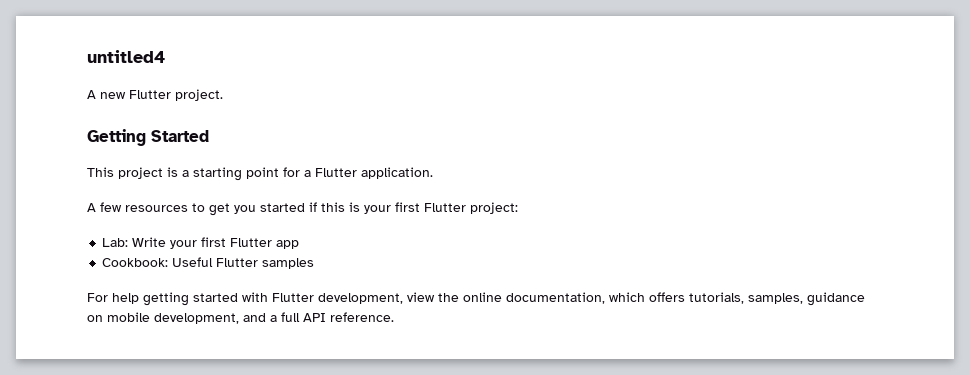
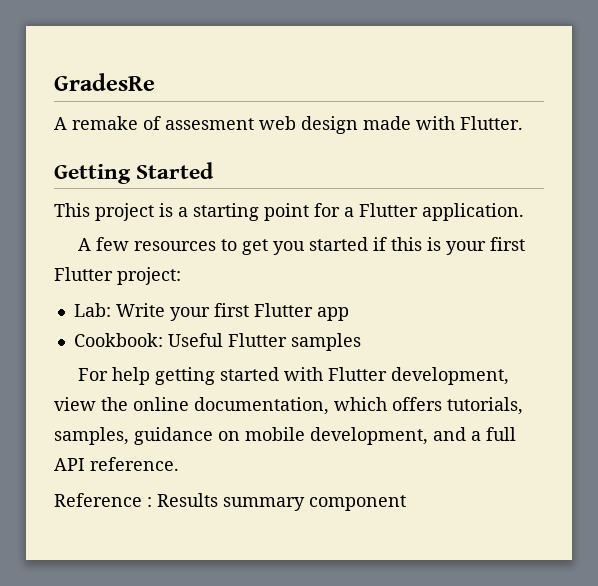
- untitled4
- A new Flutter project.
+ GradesRe
+ A remake of assesment web design made with Flutter.
+ Reference : Results summary component

